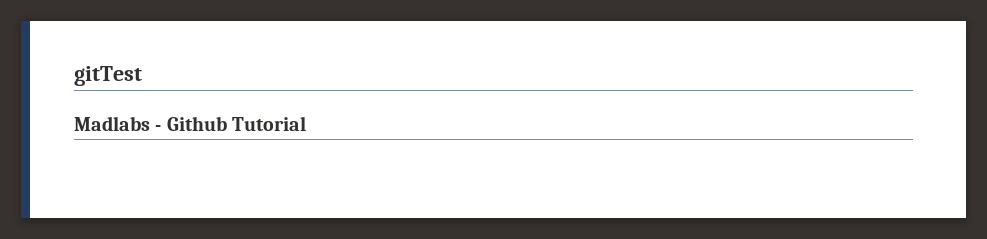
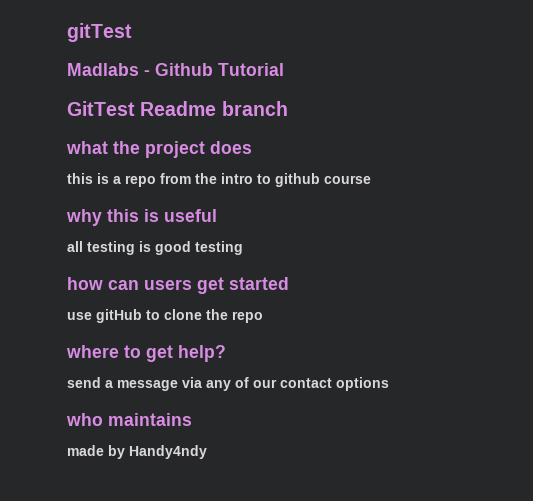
+ GitTest Readme branch
+ what the project does
+ this is a repo from the intro to github course
+ why this is useful
+ all testing is good testing
+ how can users get started
+ use gitHub to clone the repo
+ where to get help?
+ send a message via any of our contact options
+ who maintains
+ made by Handy4ndy

